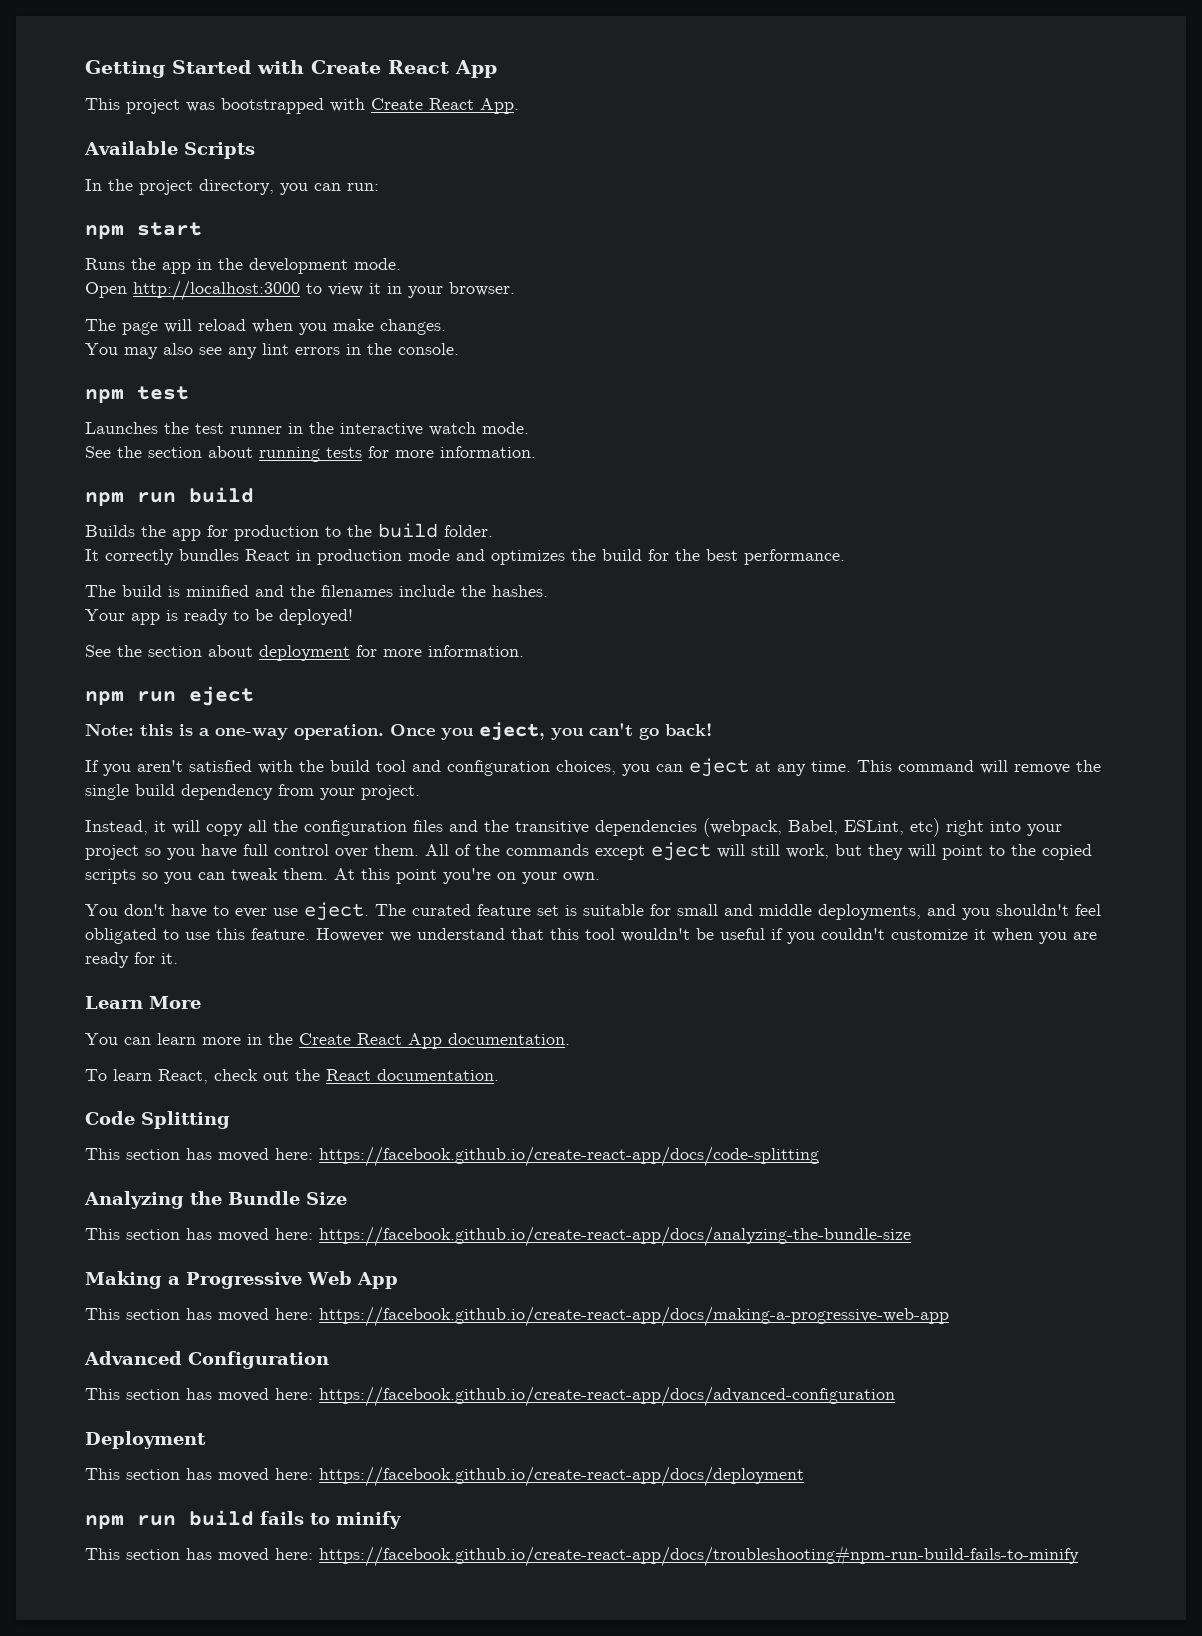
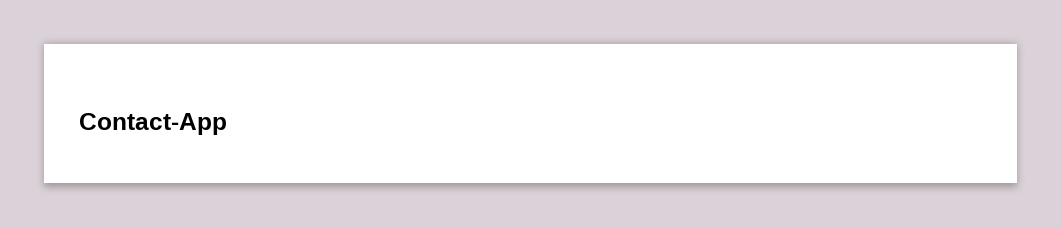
- Getting Started with Create React App
- This project was bootstrapped with Create React App.
- Available Scripts
- In the project directory, you can run:
- npm start
- Runs the app in the development mode.
- Open http://localhost:3000 to view it in your browser.
- The page will reload when you make changes.
- You may also see any lint errors in the console.
- npm test
- Launches the test runner in the interactive watch mode.
- See the section about running tests for more information.
- npm run build
- Builds the app for production to the build folder.
- It correctly bundles React in production mode and optimizes the build for the best performance.
- The build is minified and the filenames include the hashes.
- Your app is ready to be deployed!
- See the section about deployment for more information.
- npm run eject
- Note: this is a one-way operation. Once you eject, you can't go back!
- If you aren't satisfied with the build tool and configuration choices, you can eject at any time. This command will remove the single build dependency from your project.
- Instead, it will copy all the configuration files and the transitive dependencies (webpack, Babel, ESLint, etc) right into your project so you have full control over them. All of the commands except eject will still work, but they will point to the copied scripts so you can tweak them. At this point you're on your own.
- You don't have to ever use eject. The curated feature set is suitable for small and middle deployments, and you shouldn't feel obligated to use this feature. However we understand that this tool wouldn't be useful if you couldn't customize it when you are ready for it.
- Learn More
- You can learn more in the Create React App documentation.
- To learn React, check out the React documentation.
- Code Splitting
- This section has moved here: https://facebook.github.io/create-react-app/docs/code-splitting
- Analyzing the Bundle Size
- This section has moved here: https://facebook.github.io/create-react-app/docs/analyzing-the-bundle-size
- Making a Progressive Web App
- This section has moved here: https://facebook.github.io/create-react-app/docs/making-a-progressive-web-app
- Advanced Configuration
- This section has moved here: https://facebook.github.io/create-react-app/docs/advanced-configuration
- Deployment
- This section has moved here: https://facebook.github.io/create-react-app/docs/deployment
- npm run build fails to minify
- This section has moved here: https://facebook.github.io/create-react-app/docs/troubleshooting#npm-run-build-fails-to-minify
+ Contact-App

